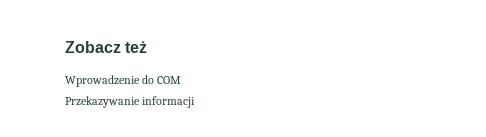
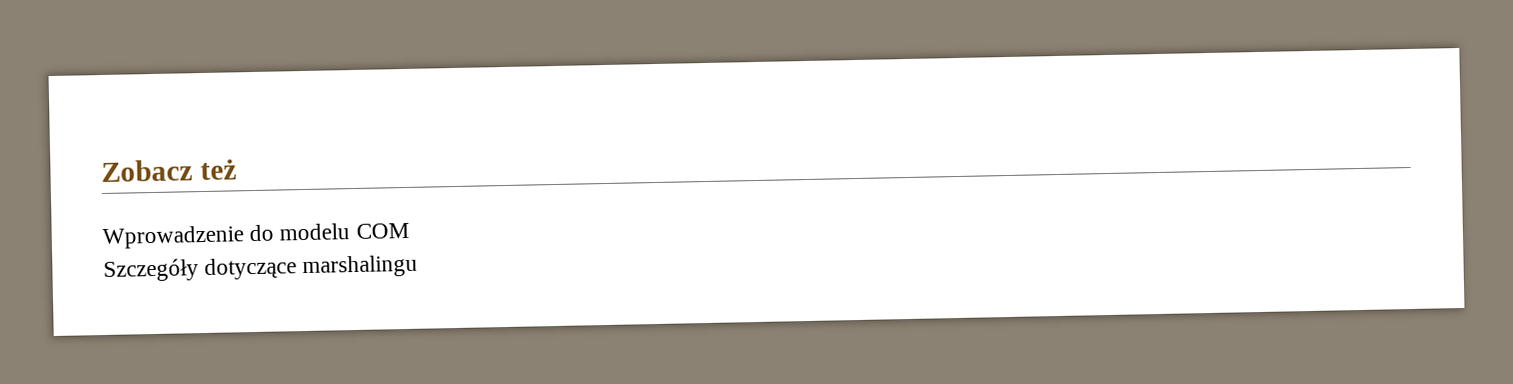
- Wprowadzenie do COM
+ Wprowadzenie do modelu COM
- Przekazywanie informacji
+ Szczegóły dotyczące marshalingu

